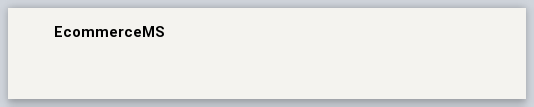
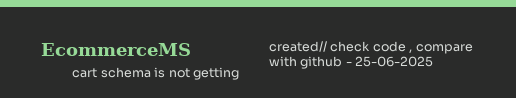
+ cart schema is not getting created// check code , compare with github - 25-06-2025

